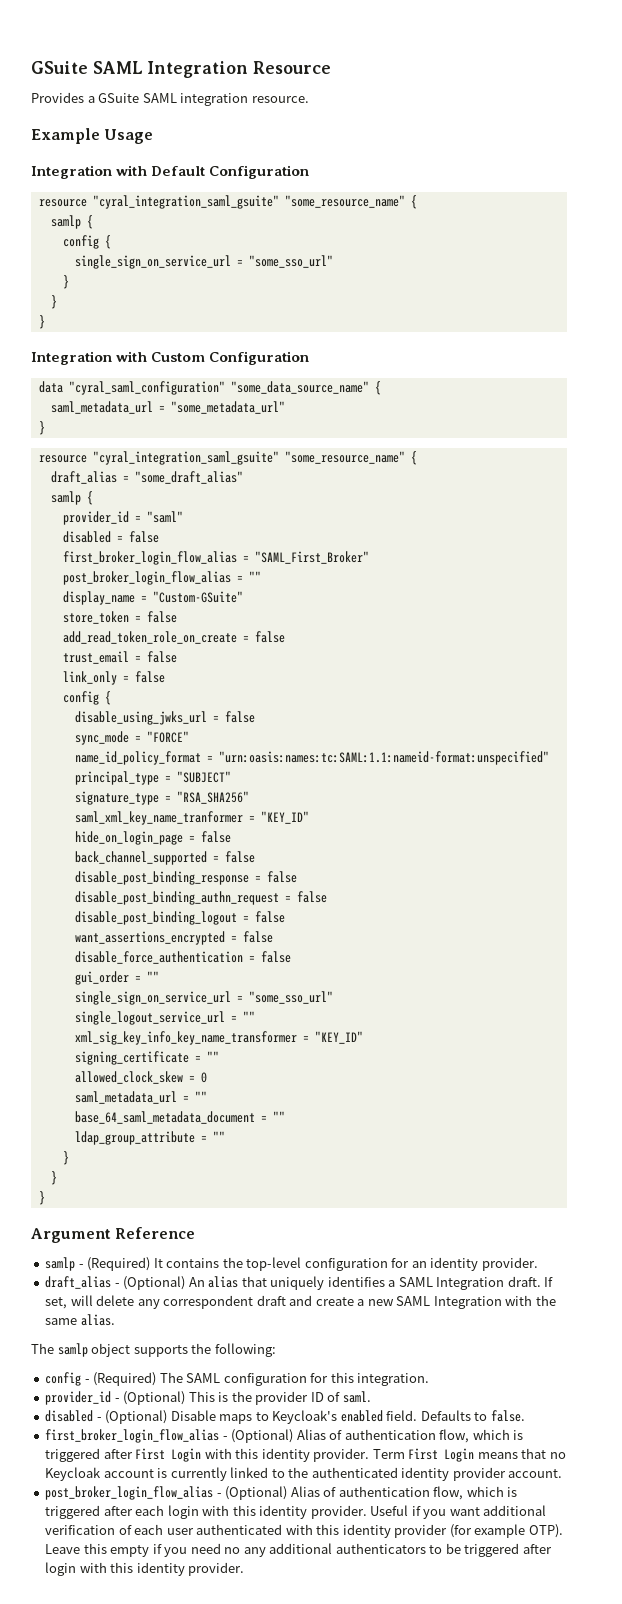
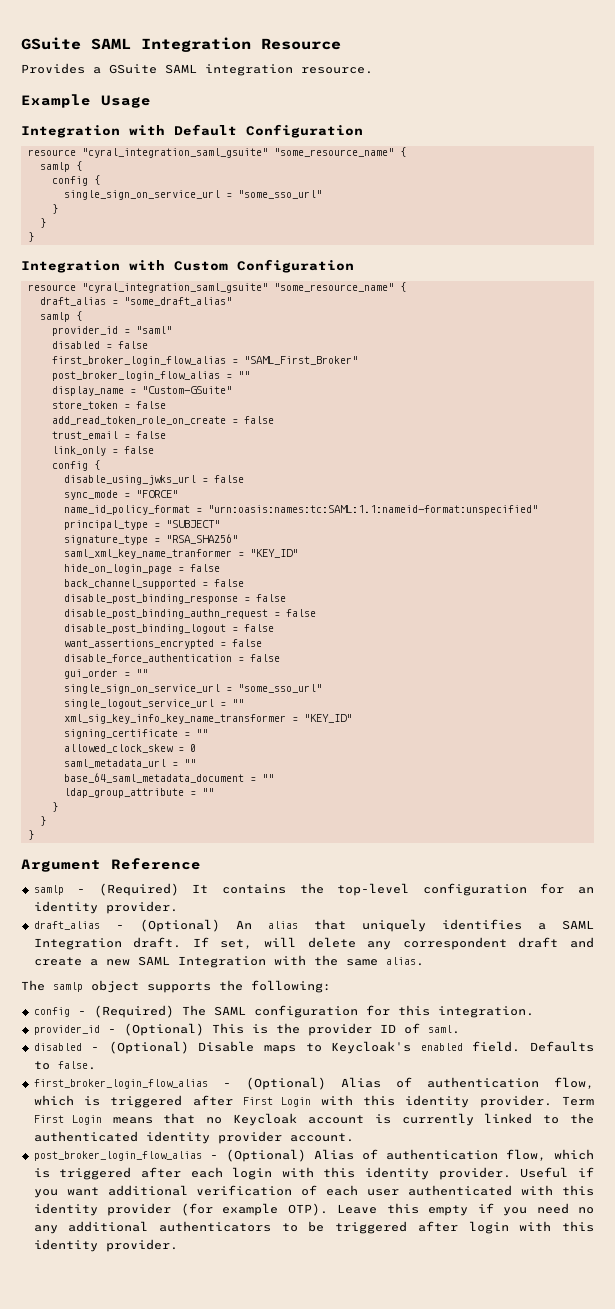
- data "cyral_saml_configuration" "some_data_source_name" {
- saml_metadata_url = "some_metadata_url"
- }

